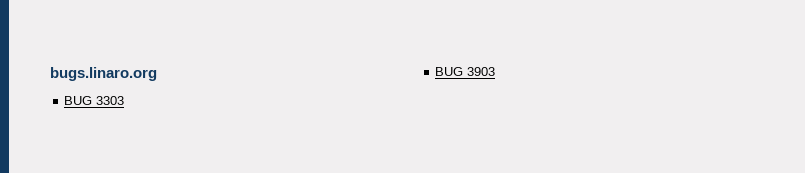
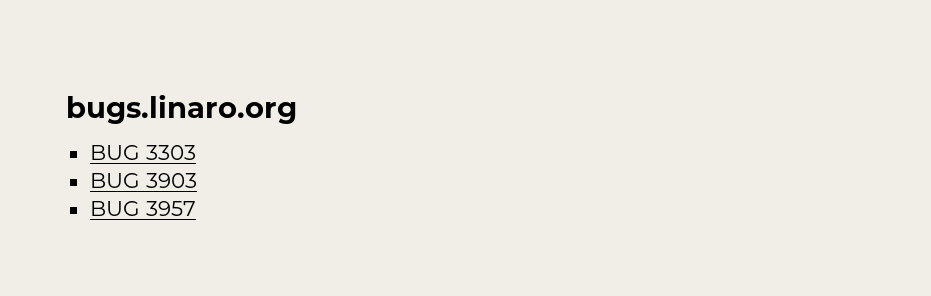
+ BUG 3957

